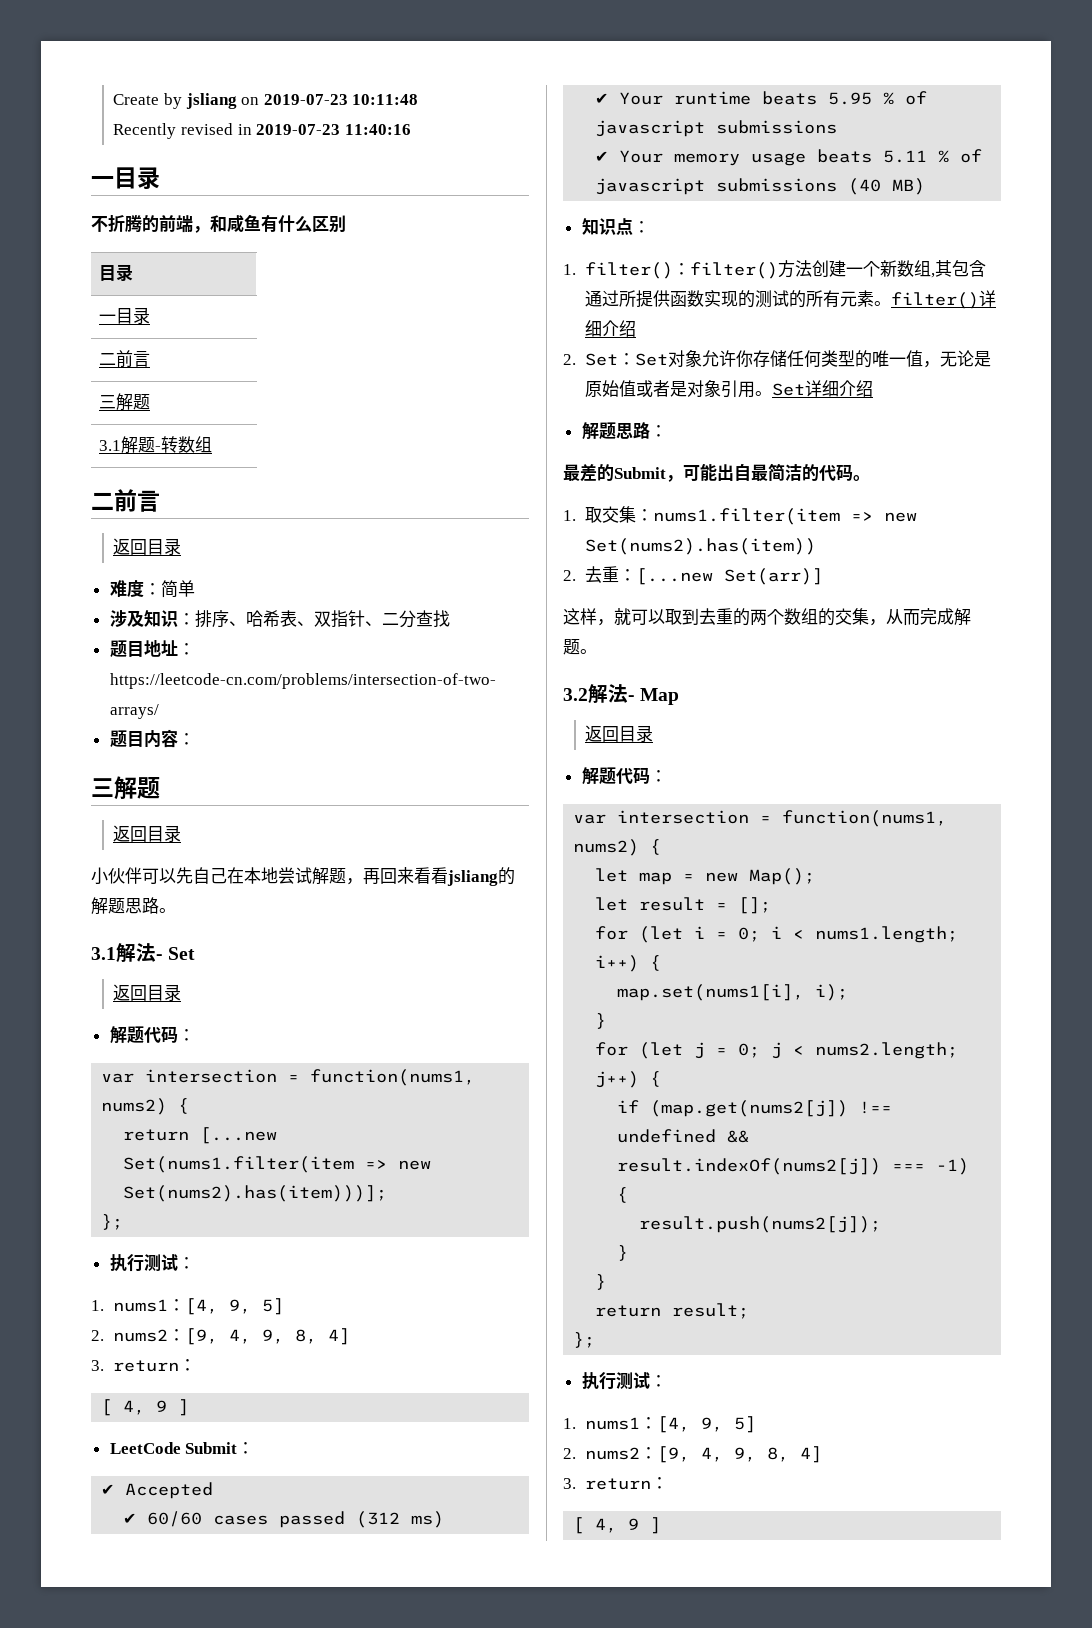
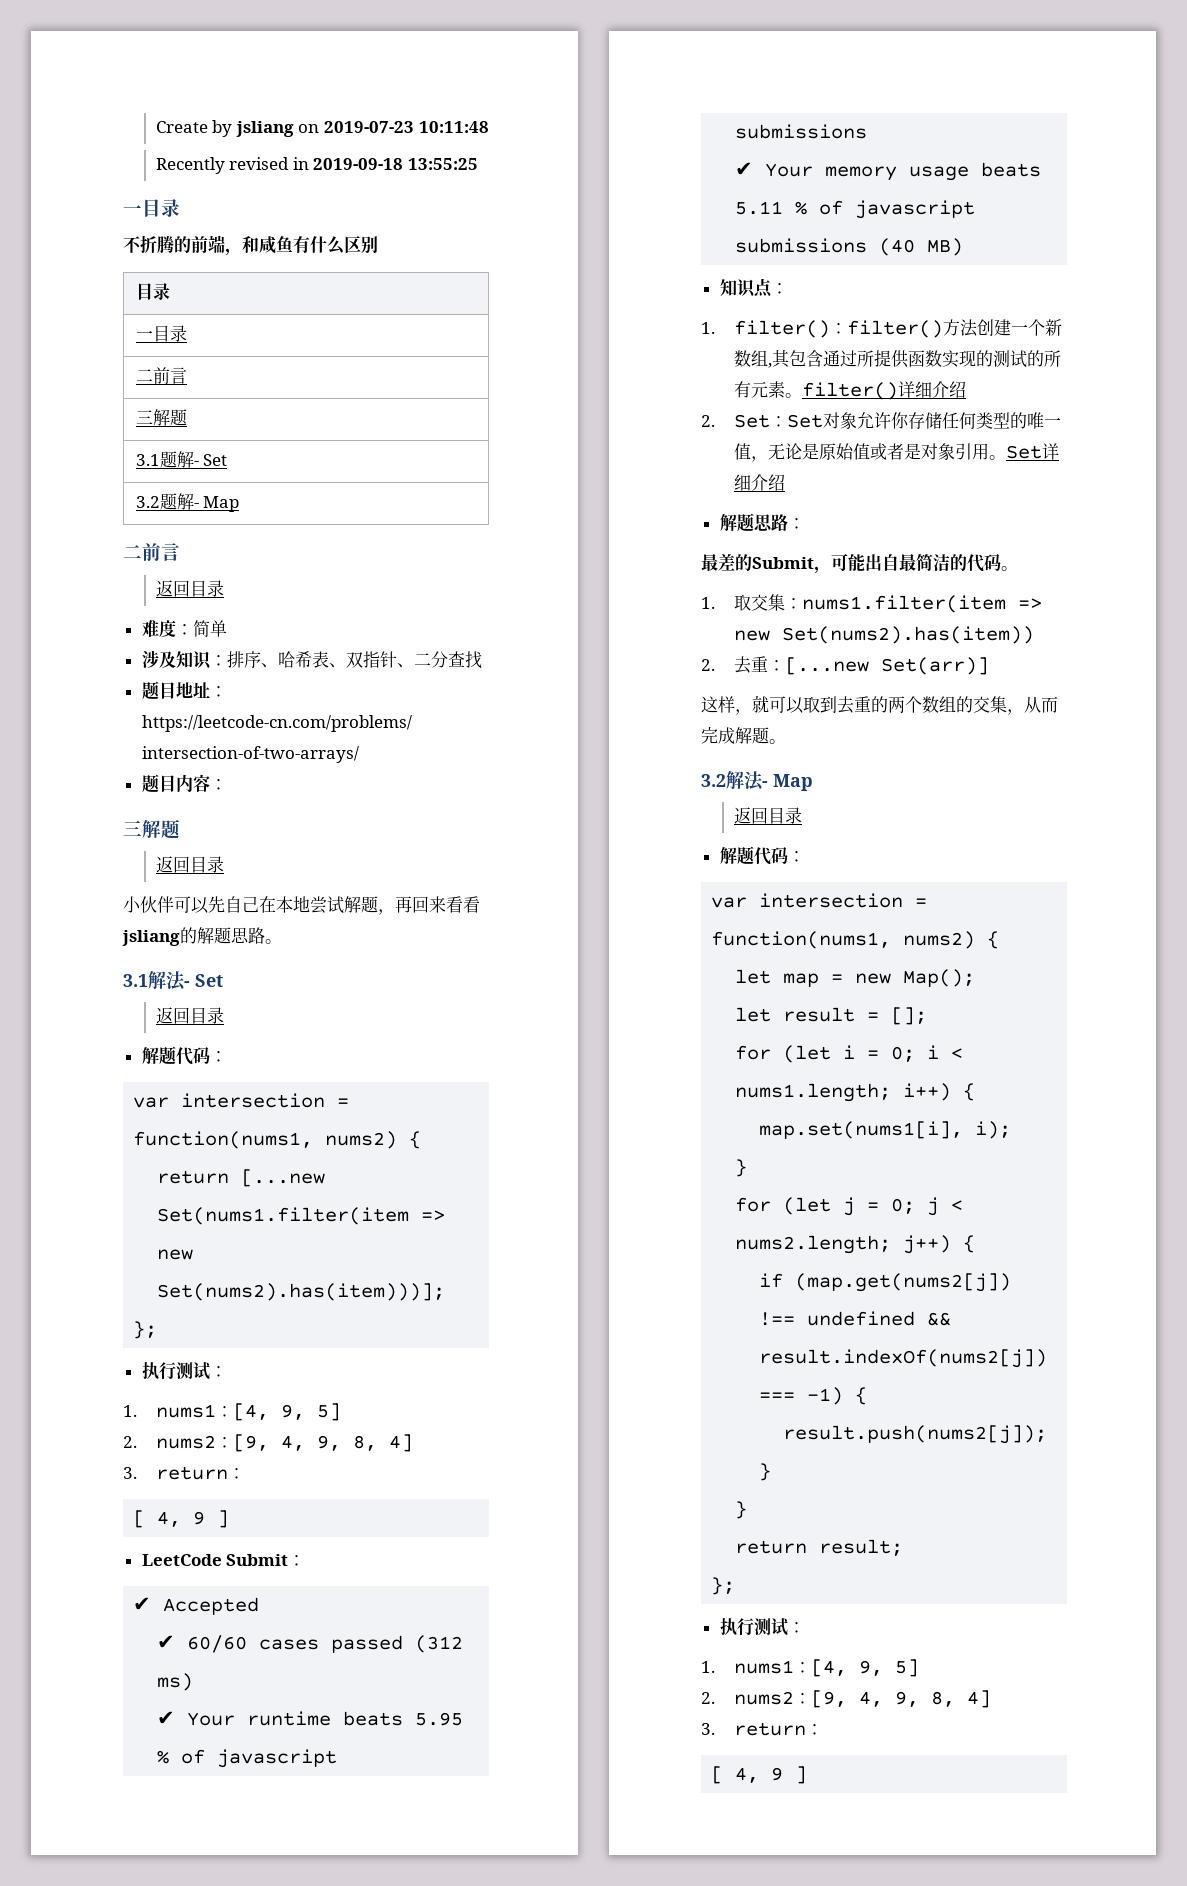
- Recently revised in 2019-07-23 11:40:16
+ Recently revised in 2019-09-18 13:55:25
- 3.1解题-转数组
+ 3.1题解- Set
+ 3.2题解- Map

